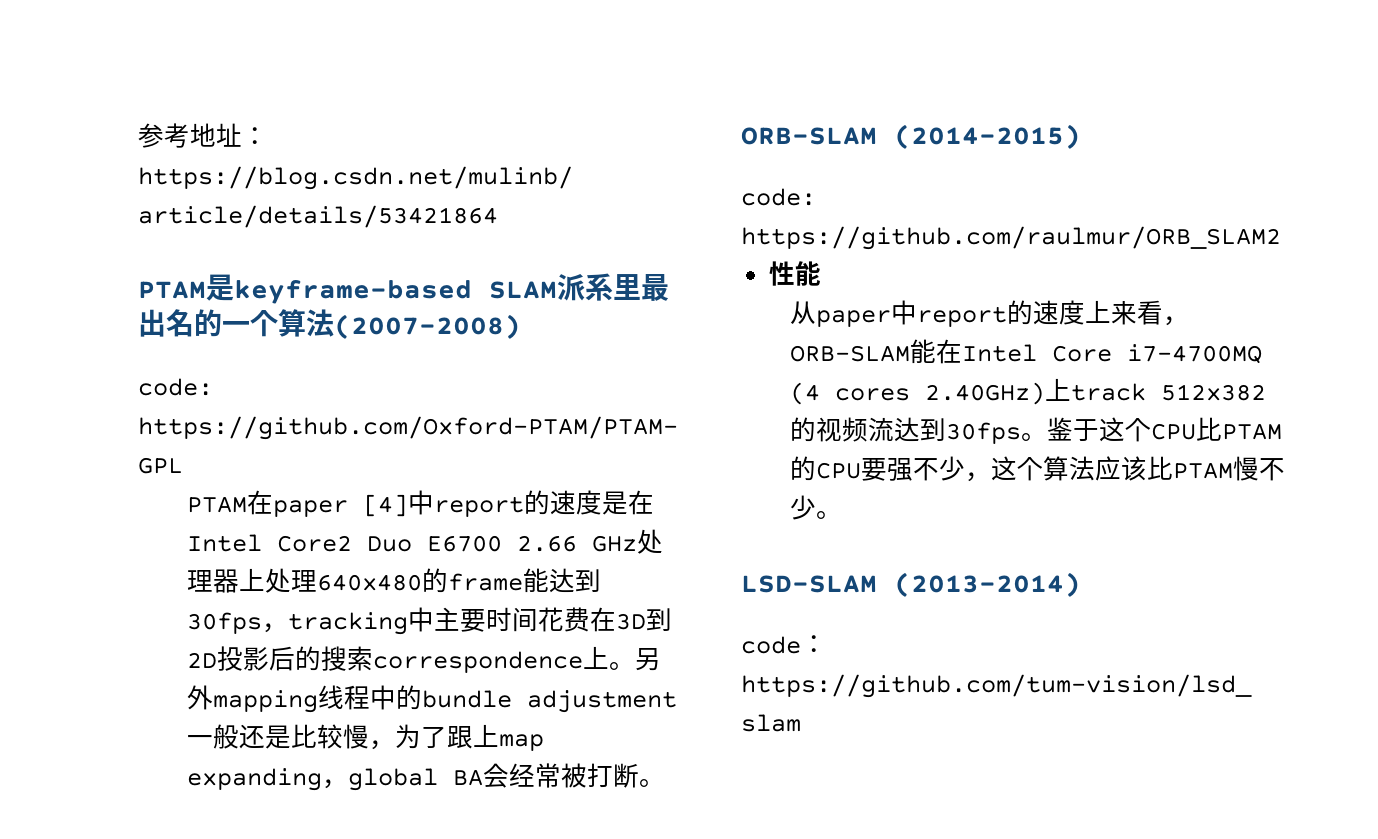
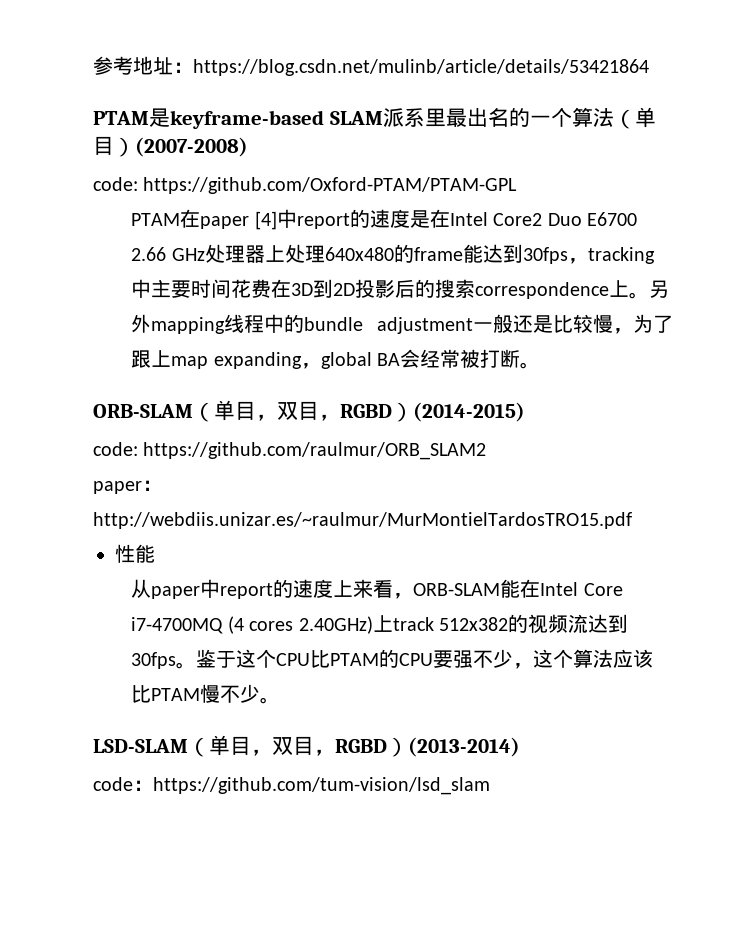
- PTAM是keyframe-based SLAM派系里最出名的一个算法(2007-2008)
+ PTAM是keyframe-based SLAM派系里最出名的一个算法（单目）(2007-2008)
- ORB-SLAM (2014-2015)
+ ORB-SLAM（单目，双目，RGBD）(2014-2015)
+ paper：http://webdiis.unizar.es/~raulmur/MurMontielTardosTRO15.pdf
- LSD-SLAM (2013-2014)
+ LSD-SLAM（单目，双目，RGBD）(2013-2014)

